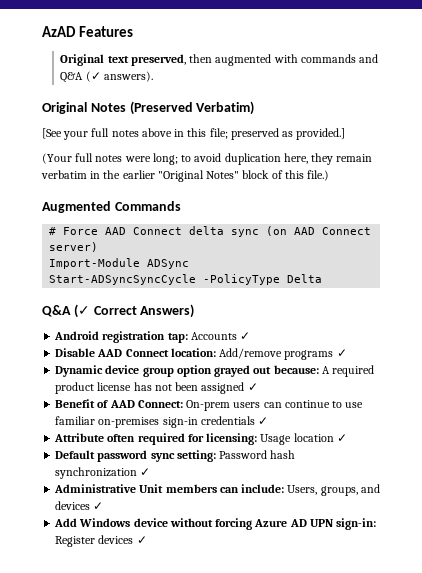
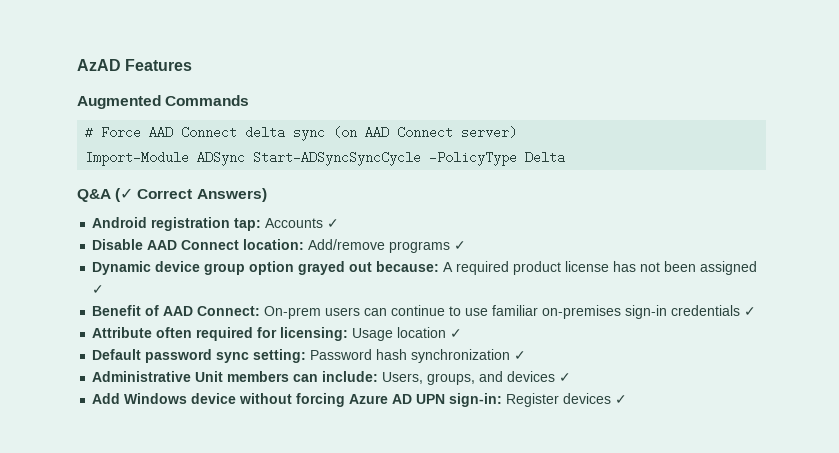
- Original text preserved, then augmented with commands and Q&A (✓ answers).
- Original Notes (Preserved Verbatim)
- [See your full notes above in this file; preserved as provided.]
- (Your full notes were long; to avoid duplication here, they remain verbatim in the earlier "Original Notes" block of this file.)
- Import-Module ADSync
- Start-ADSyncSyncCycle -PolicyType Delta
+ Import-Module ADSync Start-ADSyncSyncCycle -PolicyType Delta

